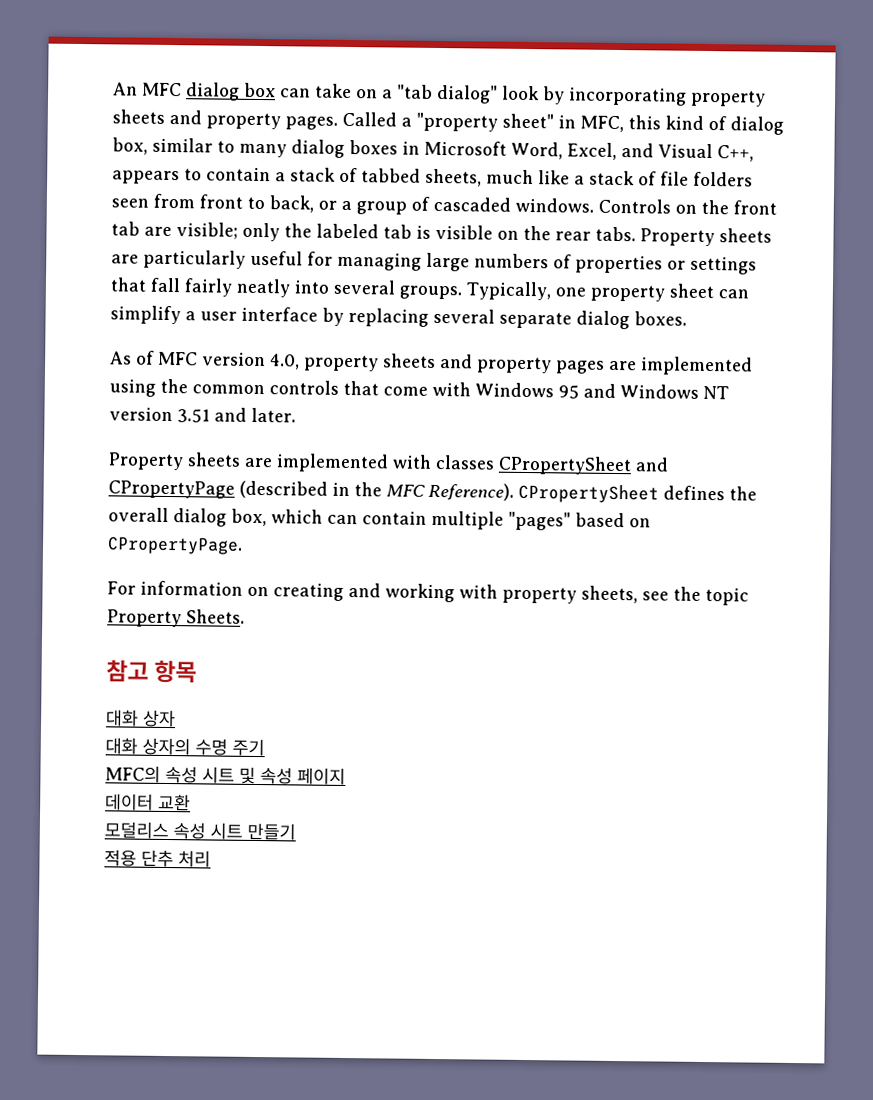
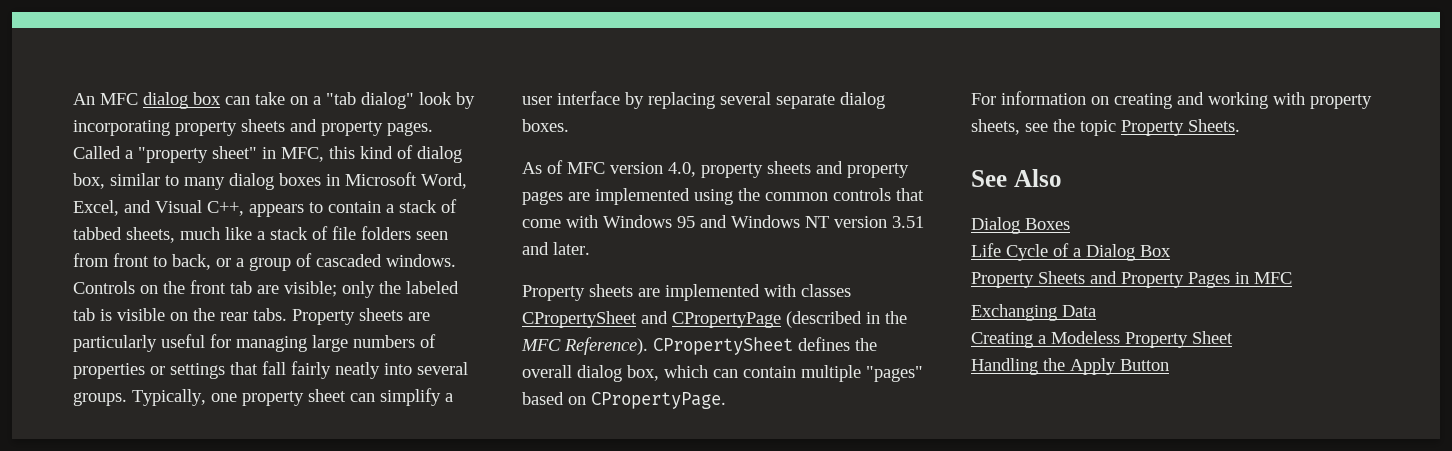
- 참고 항목
- 대화 상자
- 대화 상자의 수명 주기
- MFC의 속성 시트 및 속성 페이지
- 데이터 교환
- 모덜리스 속성 시트 만들기
- 적용 단추 처리
+ See Also
+ Dialog Boxes
+ Life Cycle of a Dialog Box
+ Property Sheets and Property Pages in MFC
+ Exchanging Data
+ Creating a Modeless Property Sheet
+ Handling the Apply Button

